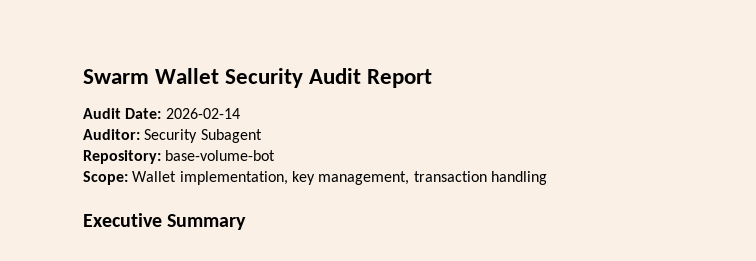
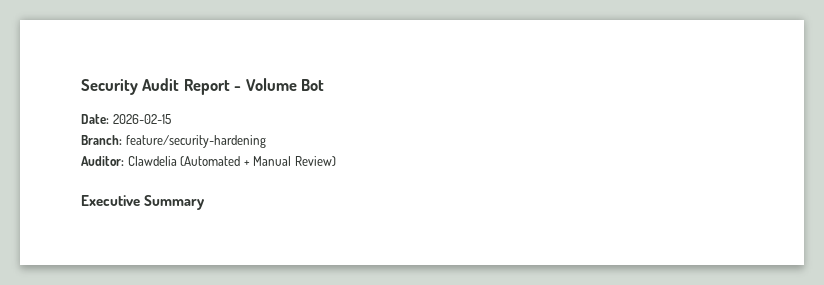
- Swarm Wallet Security Audit Report
- Audit Date: 2026-02-14
- Auditor: Security Subagent
- Repository: base-volume-bot
- Scope: Wallet implementation, key management, transaction handling
+ Security Audit Report - Volume Bot
+ Date: 2026-02-15
+ Branch: feature/security-hardening
+ Auditor: Clawdelia (Automated + Manual Review)

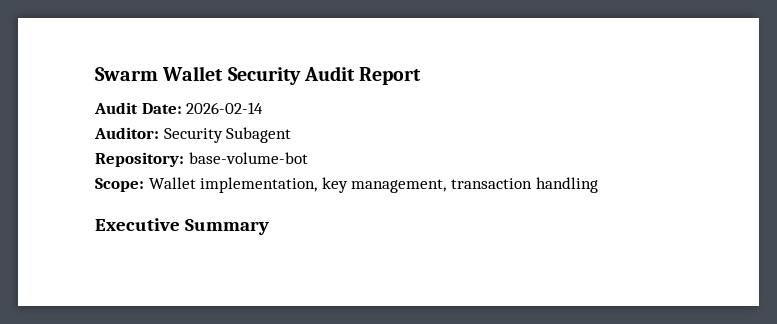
- Security Audit Report - Volume Bot
- Date: 2026-02-15
- Branch: feature/security-hardening
- Auditor: Clawdelia (Automated + Manual Review)
+ Swarm Wallet Security Audit Report
+ Audit Date: 2026-02-14
+ Auditor: Security Subagent
+ Repository: base-volume-bot
+ Scope: Wallet implementation, key management, transaction handling

